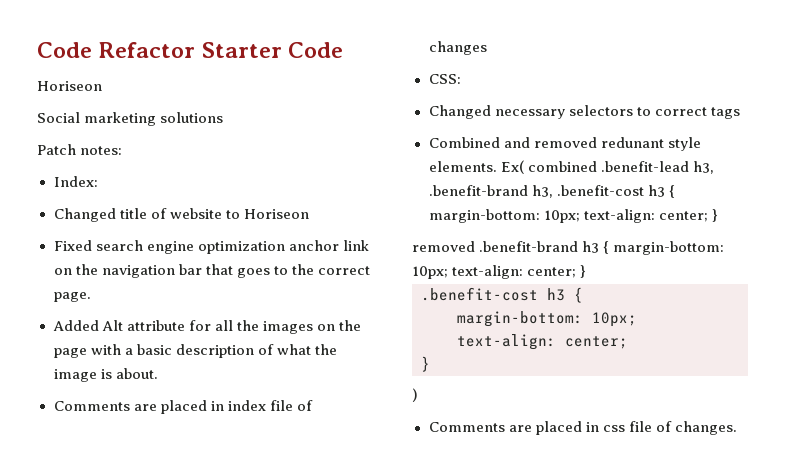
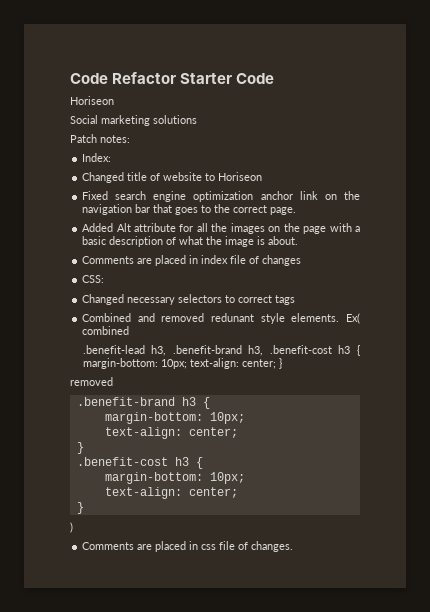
- Ex( combined .benefit-lead h3, .benefit-brand h3, .benefit-cost h3 { margin-bottom: 10px; text-align: center; }
- removed .benefit-brand h3 { margin-bottom: 10px; text-align: center; }
+ Ex( combined
+ .benefit-lead h3, .benefit-brand h3, .benefit-cost h3 { margin-bottom: 10px; text-align: center; }
+ removed
+ .benefit-brand h3 {
+ margin-bottom: 10px;
+ text-align: center;
+ }

